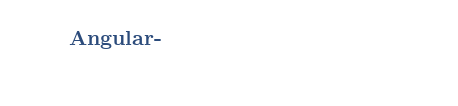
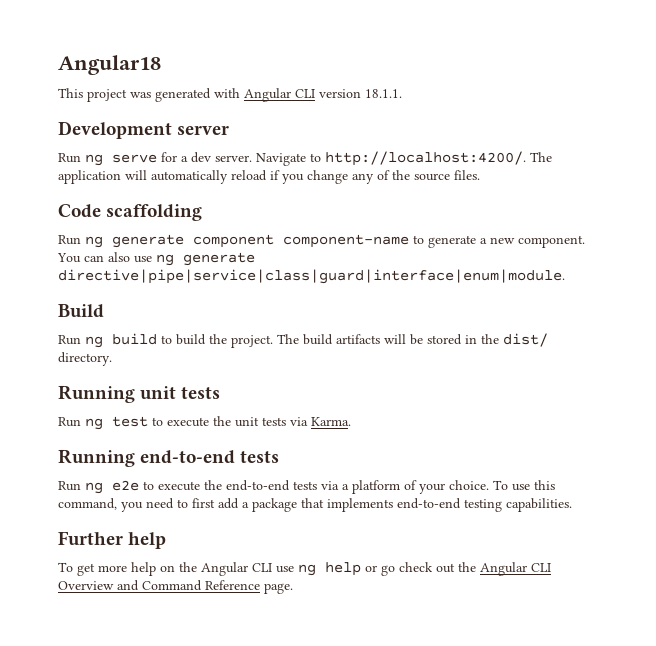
- Angular-
+ Angular18
+ This project was generated with Angular CLI version 18.1.1.
+ Development server
+ Run ng serve for a dev server. Navigate to http://localhost:4200/. The application will automatically reload if you change any of the source files.
+ Code scaffolding
+ Run ng generate component component-name to generate a new component. You can also use ng generate directive|pipe|service|class|guard|interface|enum|module.
+ Build
+ Run ng build to build the project. The build artifacts will be stored in the dist/ directory.
+ Running unit tests
+ Run ng test to execute the unit tests via Karma.
+ Running end-to-end tests
+ Run ng e2e to execute the end-to-end tests via a platform of your choice. To use this command, you need to first add a package that implements end-to-end testing capabilities.
+ Further help
+ To get more help on the Angular CLI use ng help or go check out the Angular CLI Overview and Command Reference page.

